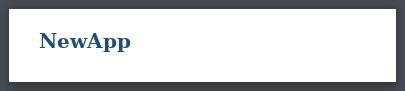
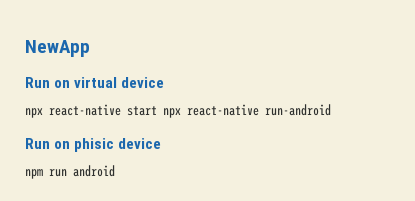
+ Run on virtual device
+ npx react-native start npx react-native run-android
+ Run on phisic device
+ npm run android

